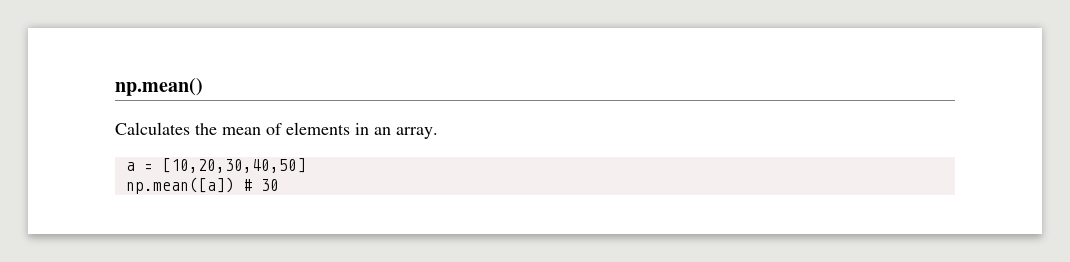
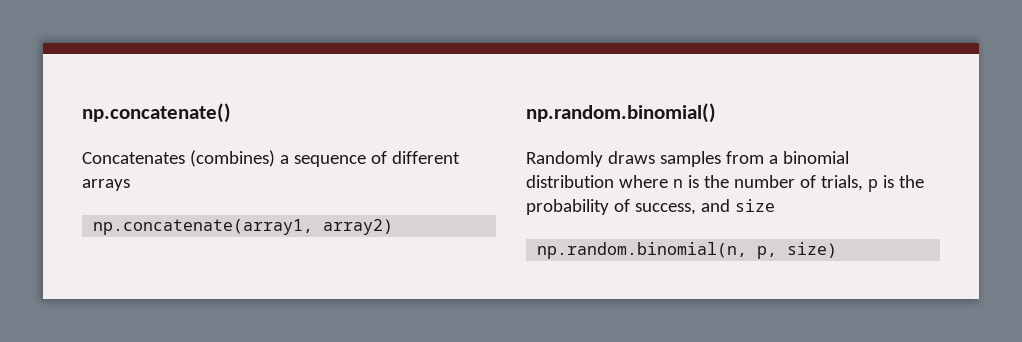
- np.mean()
- Calculates the mean of elements in an array.
- a = [10,20,30,40,50]
- np.mean([a]) # 30
+ np.concatenate()
+ Concatenates (combines) a sequence of different arrays
+ np.concatenate(array1, array2)
+ np.random.binomial()
+ Randomly draws samples from a binomial distribution where n is the number of trials, p is the probability of success, and size
+ np.random.binomial(n, p, size)

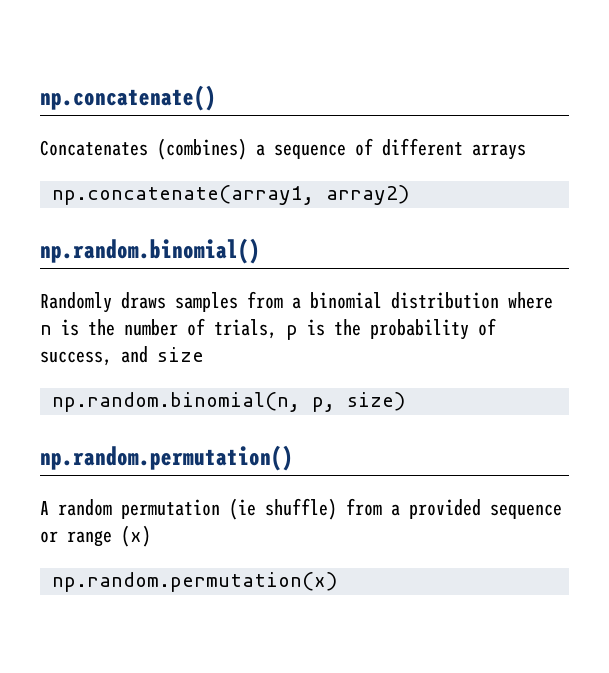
+ np.random.permutation()
+ A random permutation (ie shuffle) from a provided sequence or range (x)
+ np.random.permutation(x)

